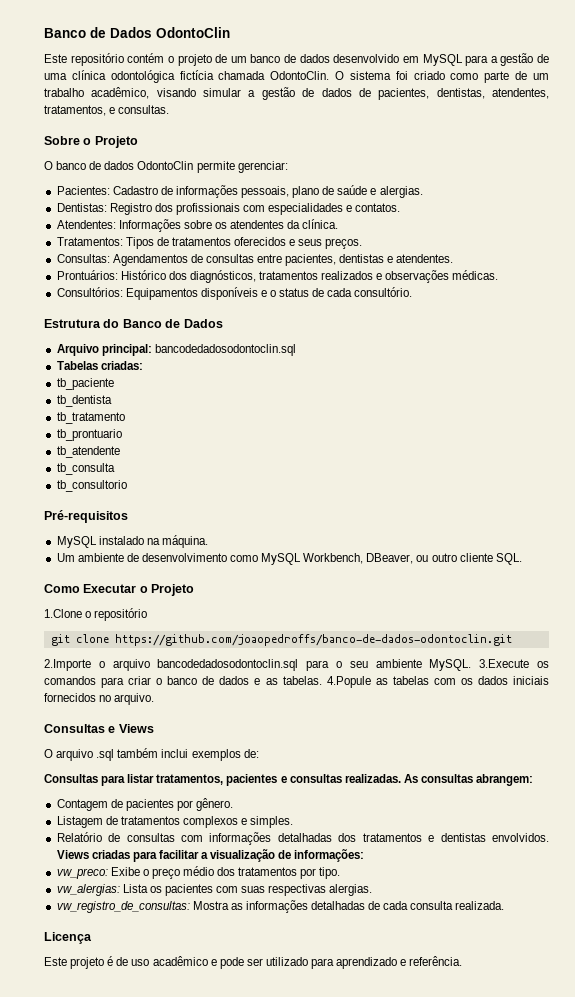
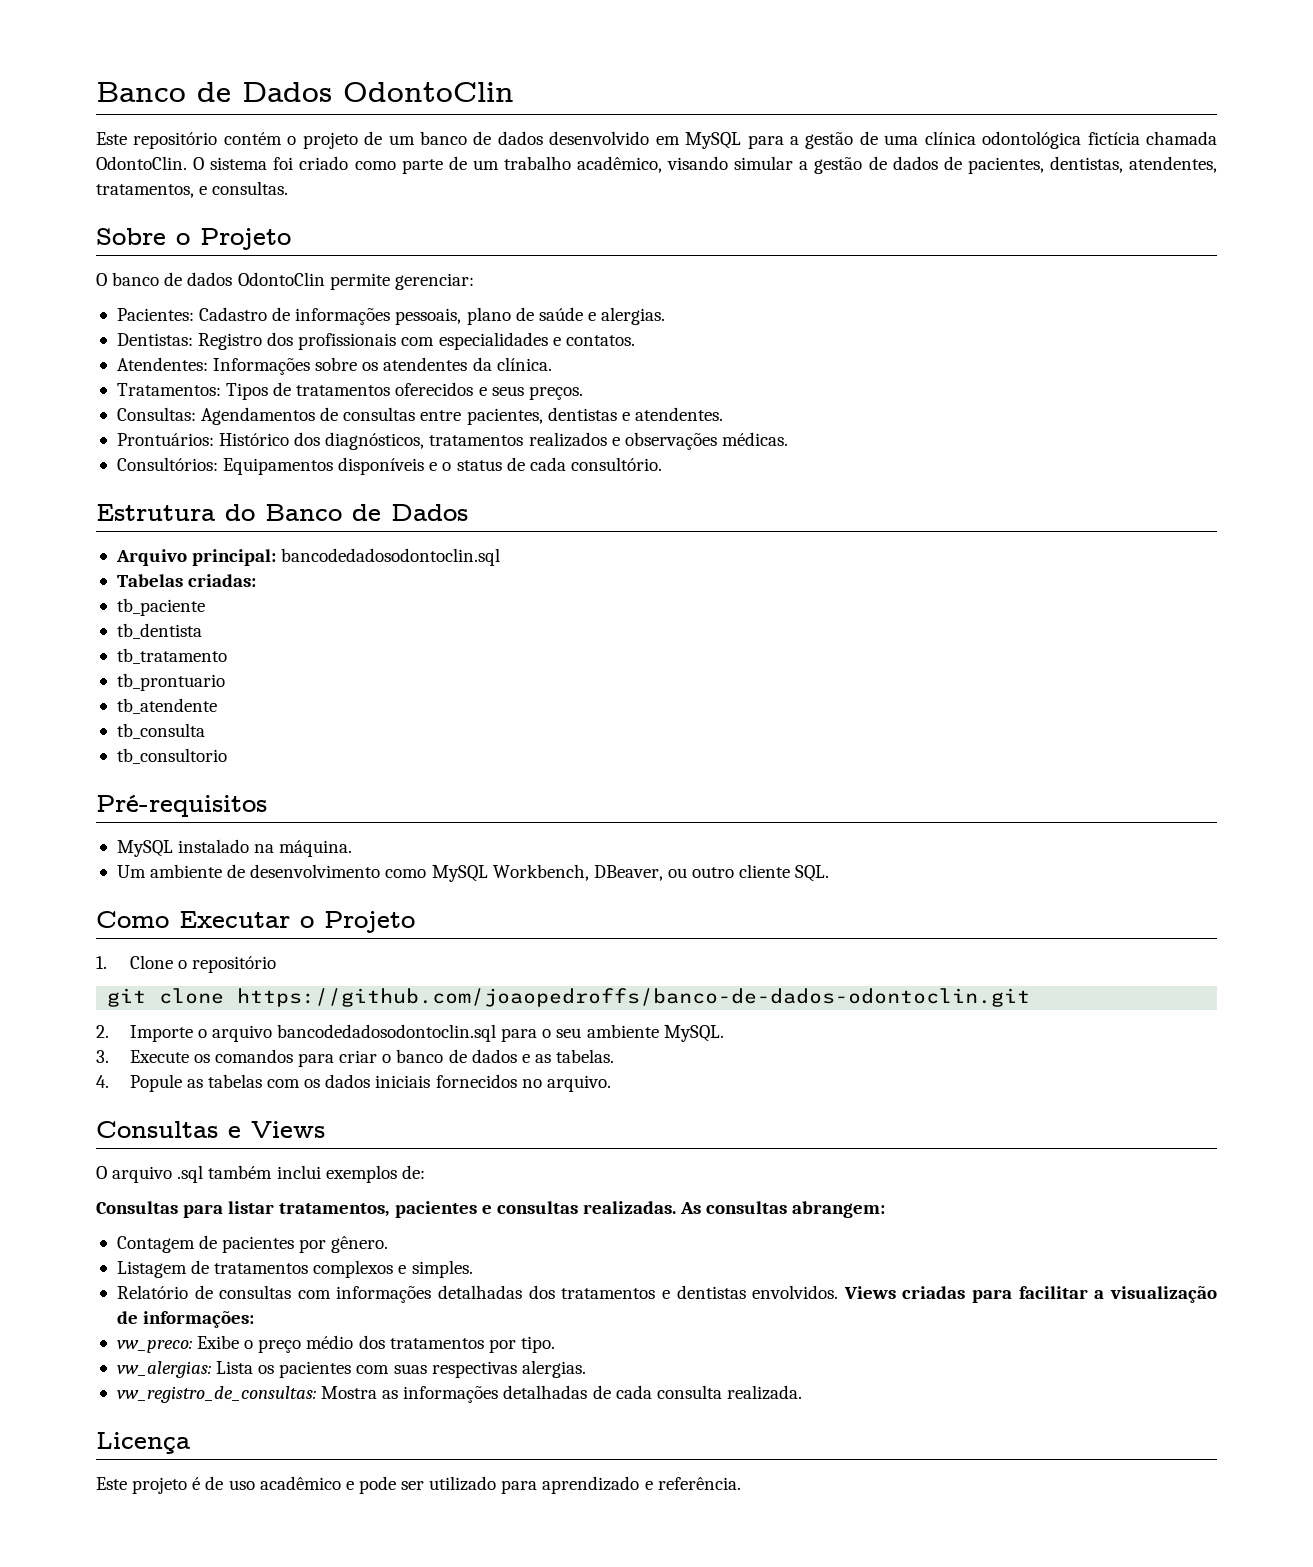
- 1.Clone o repositório
+ 1. Clone o repositório
- 2.Importe o arquivo bancodedadosodontoclin.sql para o seu ambiente MySQL. 3.Execute os comandos para criar o banco de dados e as tabelas. 4.Popule as tabelas com os dados iniciais fornecidos no arquivo.
+ 2. Importe o arquivo bancodedadosodontoclin.sql para o seu ambiente MySQL.
+ 3. Execute os comandos para criar o banco de dados e as tabelas.
+ 4. Popule as tabelas com os dados iniciais fornecidos no arquivo.

